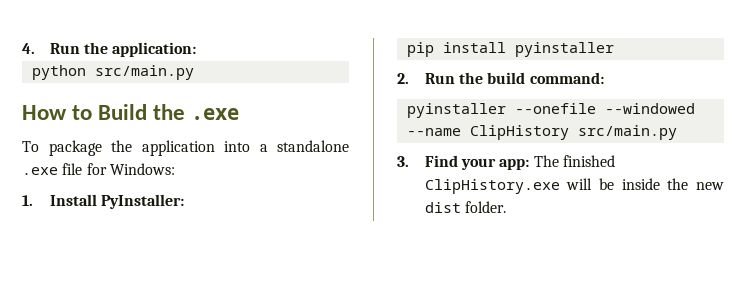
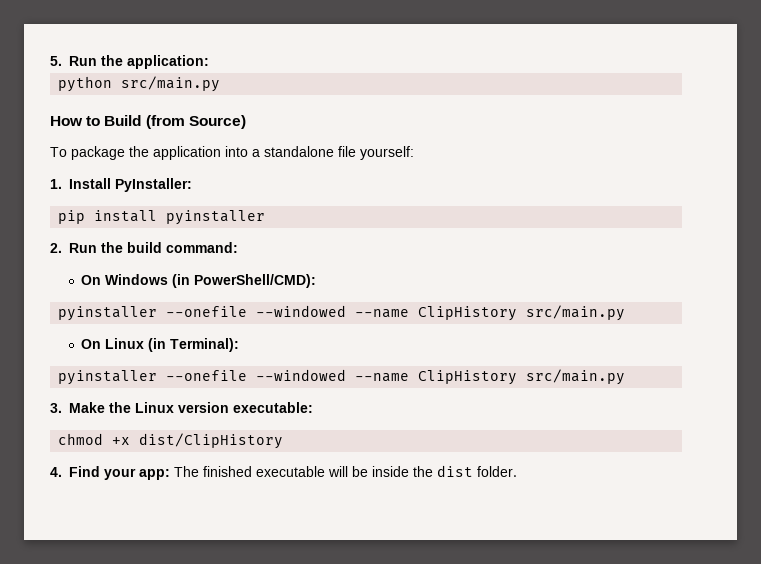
- 4. Run the application:
+ 5. Run the application:
- How to Build the .exe
+ How to Build (from Source)
- To package the application into a standalone .exe file for Windows:
+ To package the application into a standalone file yourself:
+ On Windows (in PowerShell/CMD):
+ pyinstaller --onefile --windowed --name ClipHistory src/main.py
+ On Linux (in Terminal):
- 3. Find your app: The finished ClipHistory.exe will be inside the new dist folder.
+ 3. Make the Linux version executable:
+ chmod +x dist/ClipHistory
+ 4. Find your app: The finished executable will be inside the dist folder.

